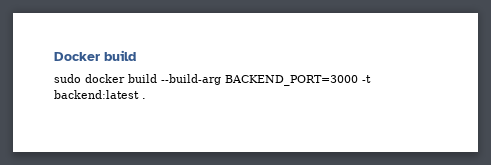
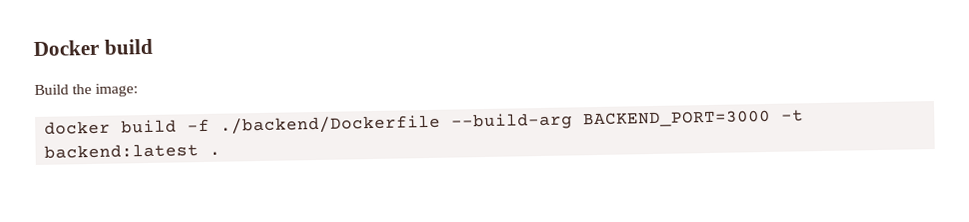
- sudo docker build --build-arg BACKEND_PORT=3000 -t backend:latest .
+ Build the image:
+ docker build -f ./backend/Dockerfile --build-arg BACKEND_PORT=3000 -t backend:latest .

